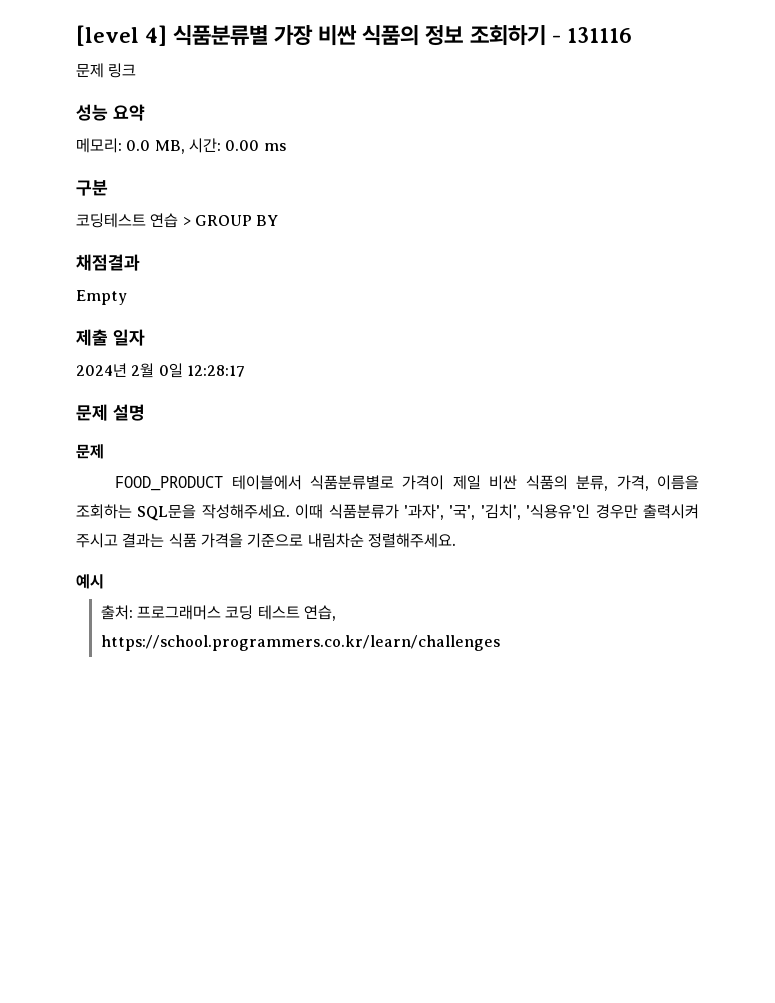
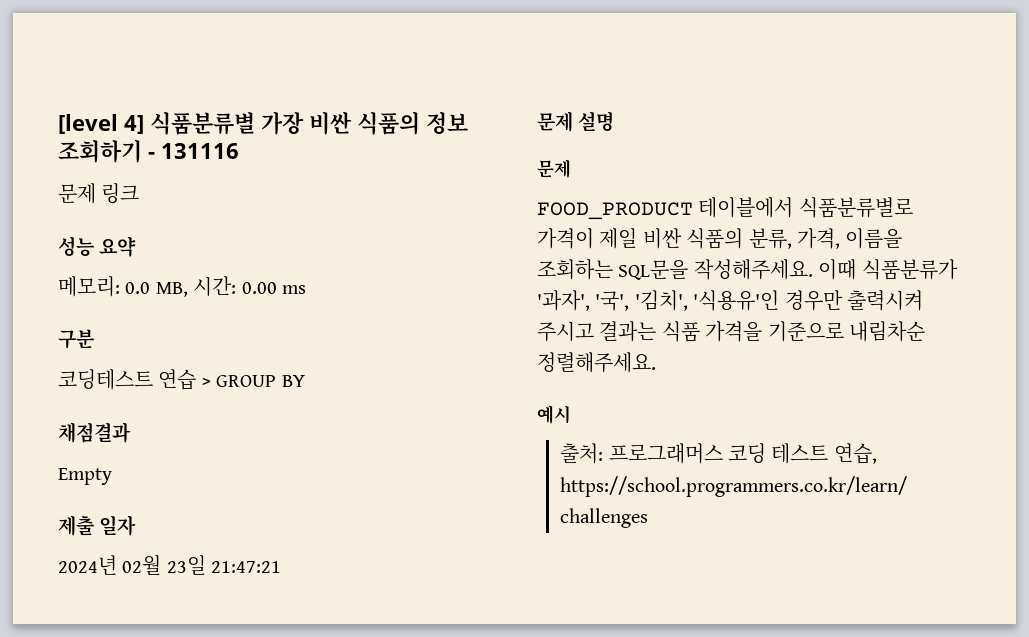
- 2024년 2월 0일 12:28:17
+ 2024년 02월 23일 21:47:21

